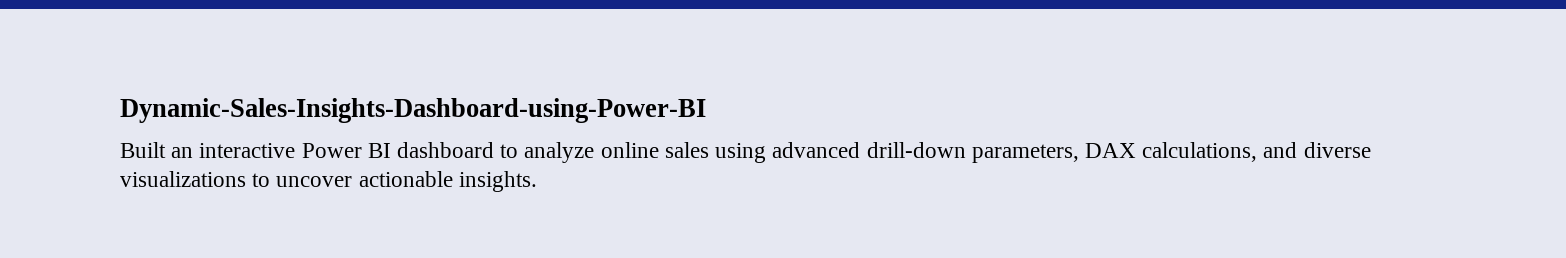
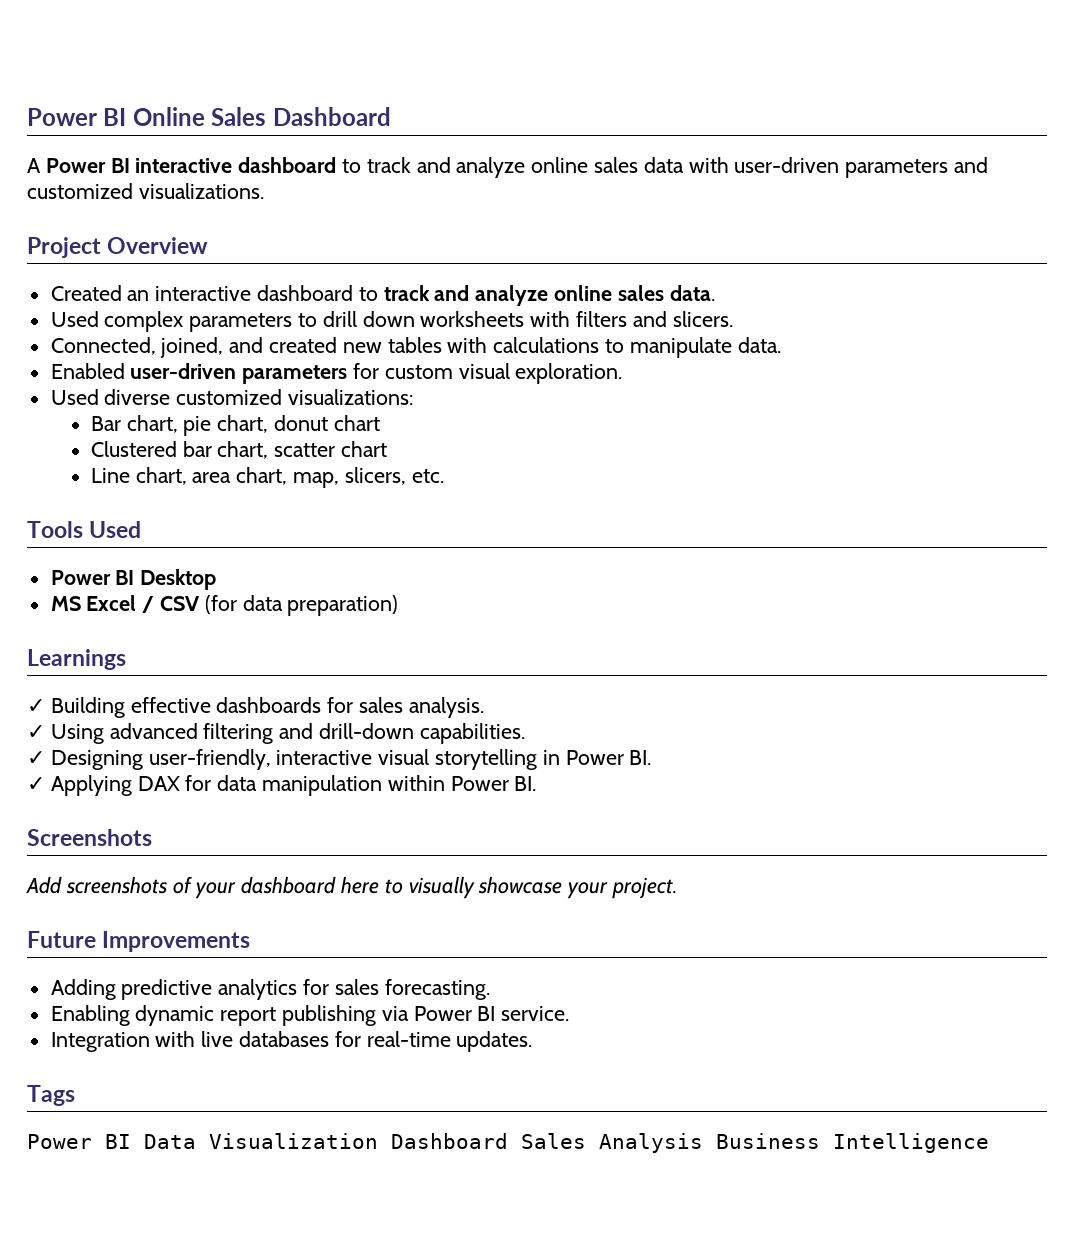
- Dynamic-Sales-Insights-Dashboard-using-Power-BI
- Built an interactive Power BI dashboard to analyze online sales using advanced drill-down parameters, DAX calculations, and diverse visualizations to uncover actionable insights.
+ Power BI Online Sales Dashboard
+ A Power BI interactive dashboard to track and analyze online sales data with user-driven parameters and customized visualizations.
+ Project Overview
+ Created an interactive dashboard to track and analyze online sales data.
+ Used complex parameters to drill down worksheets with filters and slicers.
+ Connected, joined, and created new tables with calculations to manipulate data.
+ Enabled user-driven parameters for custom visual exploration.
+ Used diverse customized visualizations:
+ Bar chart, pie chart, donut chart
+ Clustered bar chart, scatter chart
+ Line chart, area chart, map, slicers, etc.
+ Tools Used
+ Power BI Desktop
+ MS Excel / CSV (for data preparation)
+ Learnings
+ ✓ Building effective dashboards for sales analysis.
+ ✓ Using advanced filtering and drill-down capabilities.
+ ✓ Designing user-friendly, interactive visual storytelling in Power BI.
+ ✓ Applying DAX for data manipulation within Power BI.
+ Screenshots
+ Add screenshots of your dashboard here to visually showcase your project.
+ Future Improvements
+ Adding predictive analytics for sales forecasting.
+ Enabling dynamic report publishing via Power BI service.
+ Integration with live databases for real-time updates.
+ Tags
+ Power BI Data Visualization Dashboard Sales Analysis Business Intelligence

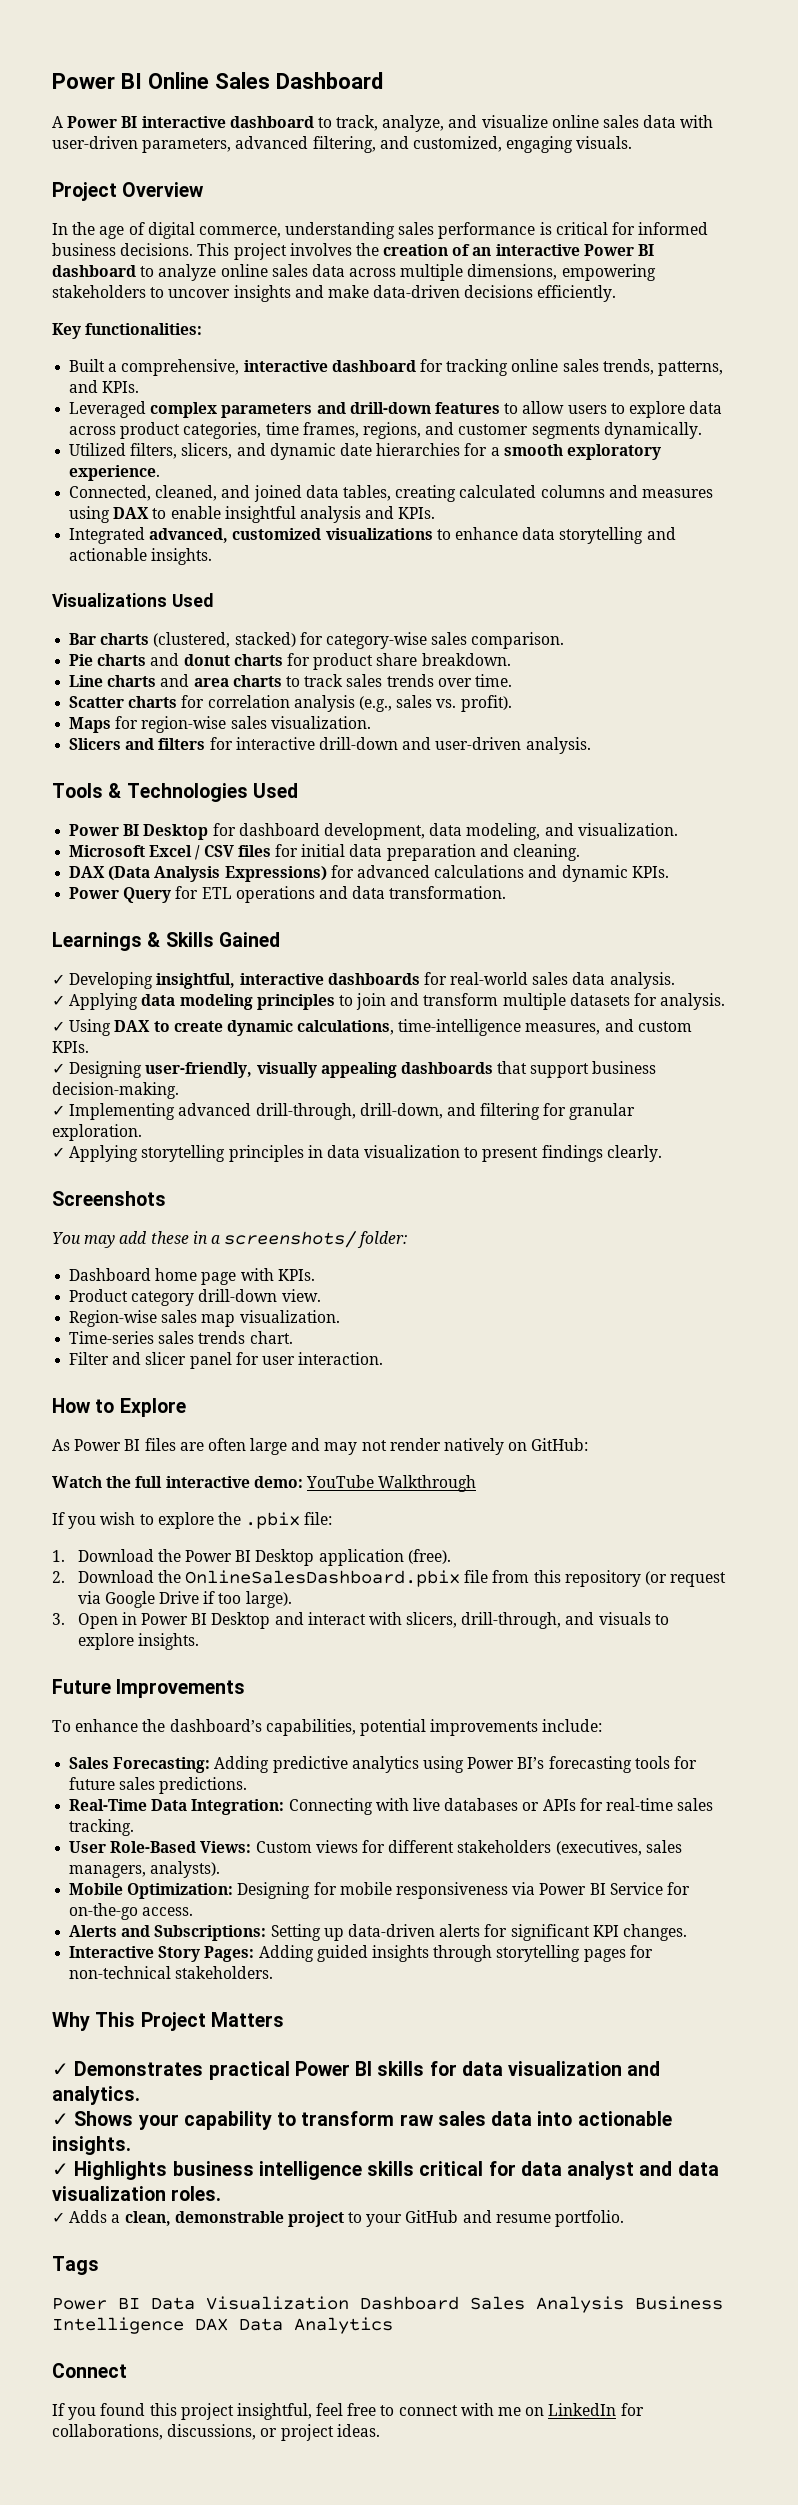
- A Power BI interactive dashboard to track and analyze online sales data with user-driven parameters and customized visualizations.
+ A Power BI interactive dashboard to track, analyze, and visualize online sales data with user-driven parameters, advanced filtering, and customized, engaging visuals.
  Project Overview
- Created an interactive dashboard to track and analyze online sales data.
- Used complex parameters to drill down worksheets with filters and slicers.
- Connected, joined, and created new tables with calculations to manipulate data.
- Enabled user-driven parameters for custom visual exploration.
- Used diverse customized visualizations:
- Bar chart, pie chart, donut chart
- Clustered bar chart, scatter chart
- Line chart, area chart, map, slicers, etc.
+ In the age of digital commerce, understanding sales performance is critical for informed business decisions. This project involves the creation of an interactive Power BI dashboard to analyze online sales data across multiple dimensions, empowering stakeholders to uncover insights and make data-driven decisions efficiently.
+ Key functionalities:
+ Built a comprehensive, interactive dashboard for tracking online sales trends, patterns, and KPIs.
+ Leveraged complex parameters and drill-down features to allow users to explore data across product categories, time frames, regions, and customer segments dynamically.
+ Utilized filters, slicers, and dynamic date hierarchies for a smooth exploratory experience.
+ Connected, cleaned, and joined data tables, creating calculated columns and measures using DAX to enable insightful analysis and KPIs.
+ Integrated advanced, customized visualizations to enhance data storytelling and actionable insights.
+ Visualizations Used
+ Bar charts (clustered, stacked) for category-wise sales comparison.
+ Pie charts and donut charts for product share breakdown.
+ Line charts and area charts to track sales trends over time.
+ Scatter charts for correlation analysis (e.g., sales vs. profit).
+ Maps for region-wise sales visualization.
+ Slicers and filters for interactive drill-down and user-driven analysis.
- Tools Used
+ Tools & Technologies Used
- Power BI Desktop
- MS Excel / CSV (for data preparation)
- Learnings
- ✓ Building effective dashboards for sales analysis.
- ✓ Using advanced filtering and drill-down capabilities.
- ✓ Designing user-friendly, interactive visual storytelling in Power BI.
- ✓ Applying DAX for data manipulation within Power BI.
+ Power BI Desktop for dashboard development, data modeling, and visualization.
+ Microsoft Excel / CSV files for initial data preparation and cleaning.
+ DAX (Data Analysis Expressions) for advanced calculations and dynamic KPIs.
+ Power Query for ETL operations and data transformation.
+ Learnings & Skills Gained
+ ✓ Developing insightful, interactive dashboards for real-world sales data analysis.
+ ✓ Applying data modeling principles to join and transform multiple datasets for analysis.
+ ✓ Using DAX to create dynamic calculations, time-intelligence measures, and custom KPIs.
+ ✓ Designing user-friendly, visually appealing dashboards that support business decision-making.
+ ✓ Implementing advanced drill-through, drill-down, and filtering for granular exploration.
+ ✓ Applying storytelling principles in data visualization to present findings clearly.
  Screenshots
- Add screenshots of your dashboard here to visually showcase your project.
+ You may add these in a screenshots/ folder:
+ Dashboard home page with KPIs.
+ Product category drill-down view.
+ Region-wise sales map visualization.
+ Time-series sales trends chart.
+ Filter and slicer panel for user interaction.
+ How to Explore
+ As Power BI files are often large and may not render natively on GitHub:
+ Watch the full interactive demo: YouTube Walkthrough
+ If you wish to explore the .pbix file:
+ 1. Download the Power BI Desktop application (free).
+ 2. Download the OnlineSalesDashboard.pbix file from this repository (or request via Google Drive if too large).
+ 3. Open in Power BI Desktop and interact with slicers, drill-through, and visuals to explore insights.
  Future Improvements
- Adding predictive analytics for sales forecasting.
- Enabling dynamic report publishing via Power BI service.
- Integration with live databases for real-time updates.
+ To enhance the dashboard’s capabilities, potential improvements include:
+ Sales Forecasting: Adding predictive analytics using Power BI’s forecasting tools for future sales predictions.
+ Real-Time Data Integration: Connecting with live databases or APIs for real-time sales tracking.
+ User Role-Based Views: Custom views for different stakeholders (executives, sales managers, analysts).
+ Mobile Optimization: Designing for mobile responsiveness via Power BI Service for on-the-go access.
+ Alerts and Subscriptions: Setting up data-driven alerts for significant KPI changes.
+ Interactive Story Pages: Adding guided insights through storytelling pages for non-technical stakeholders.
+ Why This Project Matters
+ ✓ Demonstrates practical Power BI skills for data visualization and analytics.
+ ✓ Shows your capability to transform raw sales data into actionable insights.
+ ✓ Highlights business intelligence skills critical for data analyst and data visualization roles.
+ ✓ Adds a clean, demonstrable project to your GitHub and resume portfolio.
- Power BI Data Visualization Dashboard Sales Analysis Business Intelligence
+ Power BI Data Visualization Dashboard Sales Analysis Business Intelligence DAX Data Analytics
+ Connect
+ If you found this project insightful, feel free to connect with me on LinkedIn for collaborations, discussions, or project ideas.

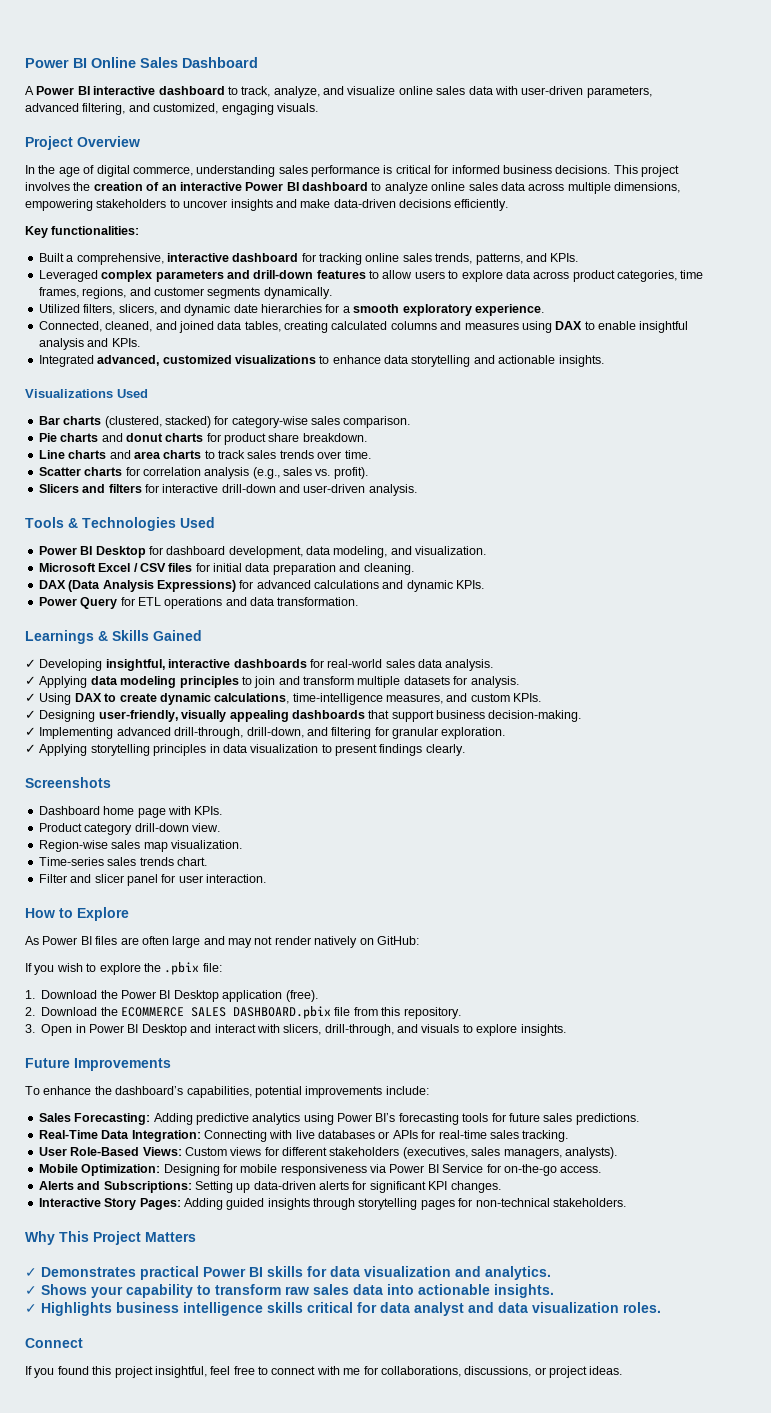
- Maps for region-wise sales visualization.
- You may add these in a screenshots/ folder:
- Watch the full interactive demo: YouTube Walkthrough
- 2. Download the OnlineSalesDashboard.pbix file from this repository (or request via Google Drive if too large).
+ 2. Download the ECOMMERCE SALES DASHBOARD.pbix file from this repository.
- ✓ Adds a clean, demonstrable project to your GitHub and resume portfolio.
- Tags
- Power BI Data Visualization Dashboard Sales Analysis Business Intelligence DAX Data Analytics
- If you found this project insightful, feel free to connect with me on LinkedIn for collaborations, discussions, or project ideas.
+ If you found this project insightful, feel free to connect with me for collaborations, discussions, or project ideas.

